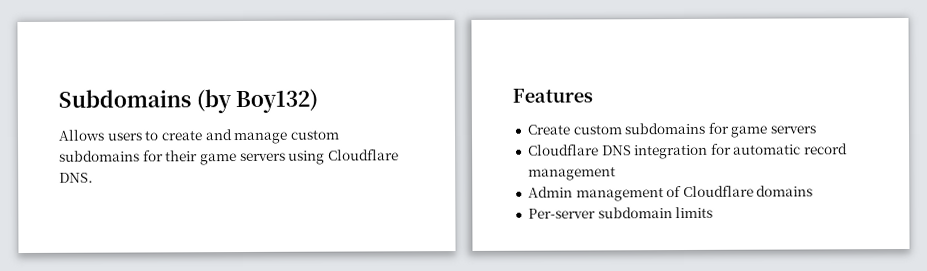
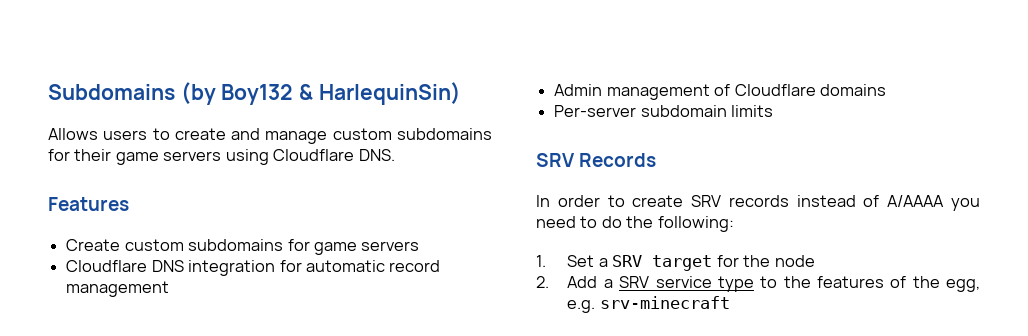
- Subdomains (by Boy132)
+ Subdomains (by Boy132 & HarlequinSin)
+ SRV Records
+ In order to create SRV records instead of A/AAAA you need to do the following:
+ 1. Set a SRV target for the node
+ 2. Add a SRV service type to the features of the egg, e.g. srv-minecraft

